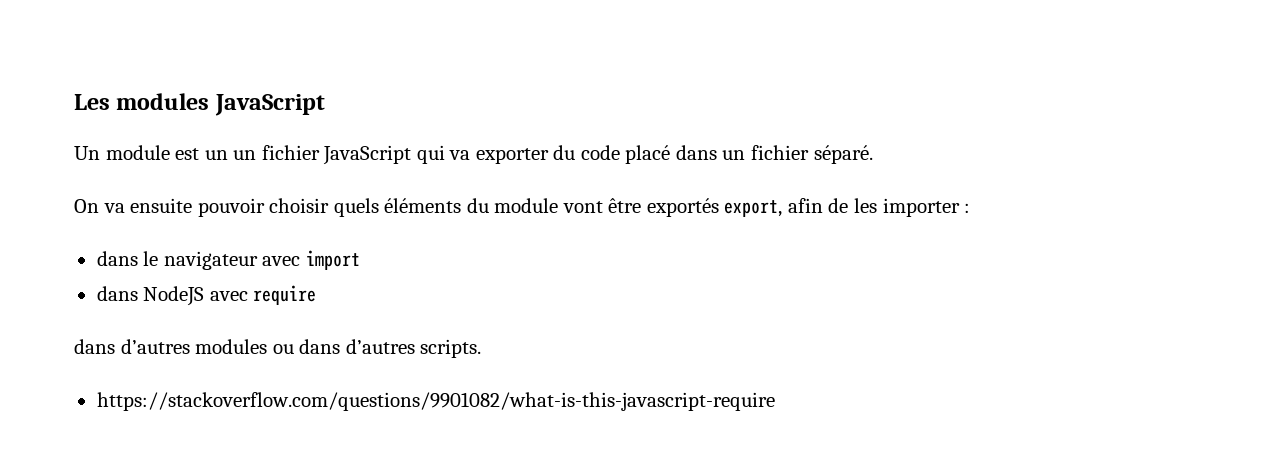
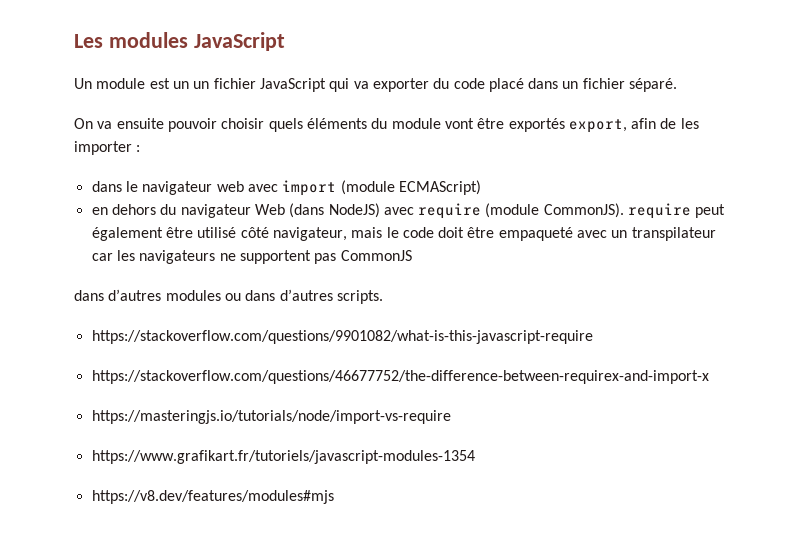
- dans le navigateur avec import
- dans NodeJS avec require
+ dans le navigateur web avec import (module ECMAScript)
+ en dehors du navigateur Web (dans NodeJS) avec require (module CommonJS). require peut également être utilisé côté navigateur, mais le code doit être empaqueté avec un transpilateur car les navigateurs ne supportent pas CommonJS
+ https://stackoverflow.com/questions/46677752/the-difference-between-requirex-and-import-x
+ https://masteringjs.io/tutorials/node/import-vs-require
+ https://www.grafikart.fr/tutoriels/javascript-modules-1354
+ https://v8.dev/features/modules#mjs

